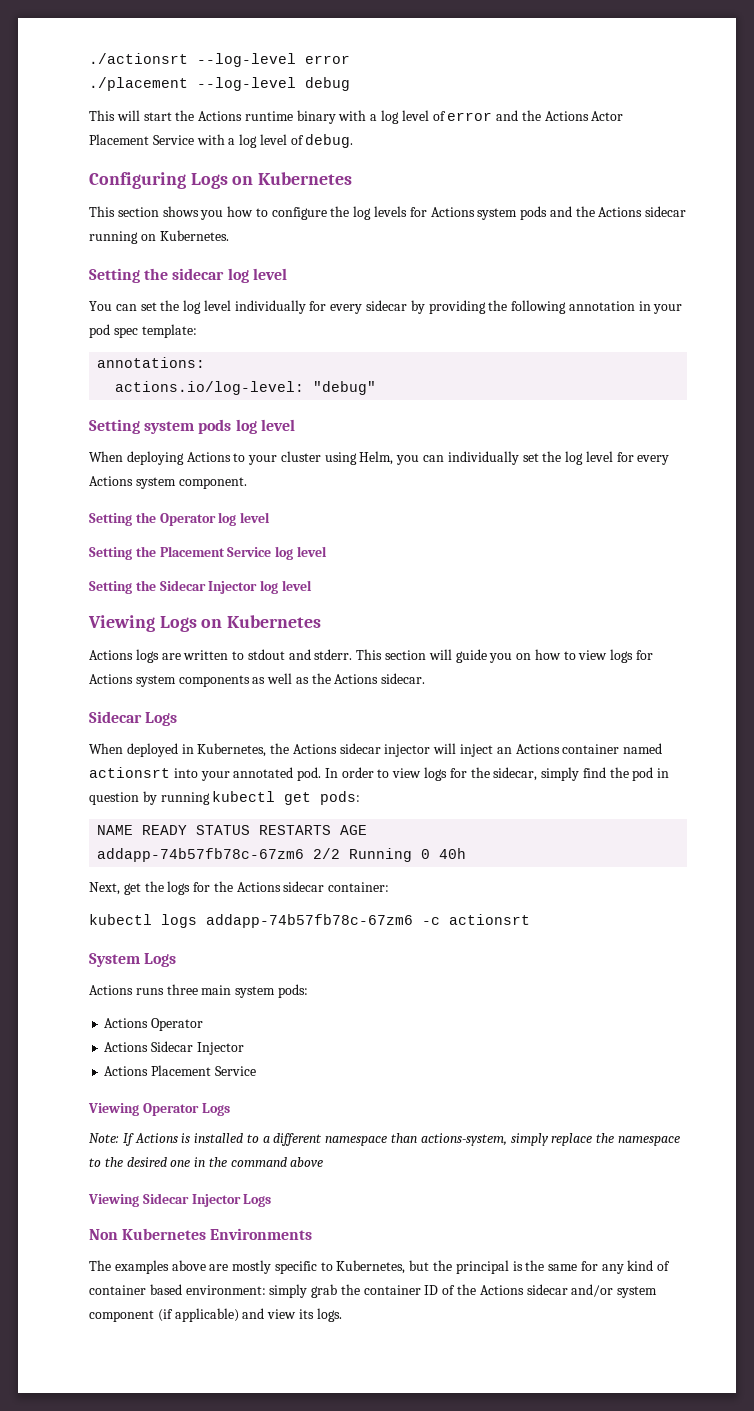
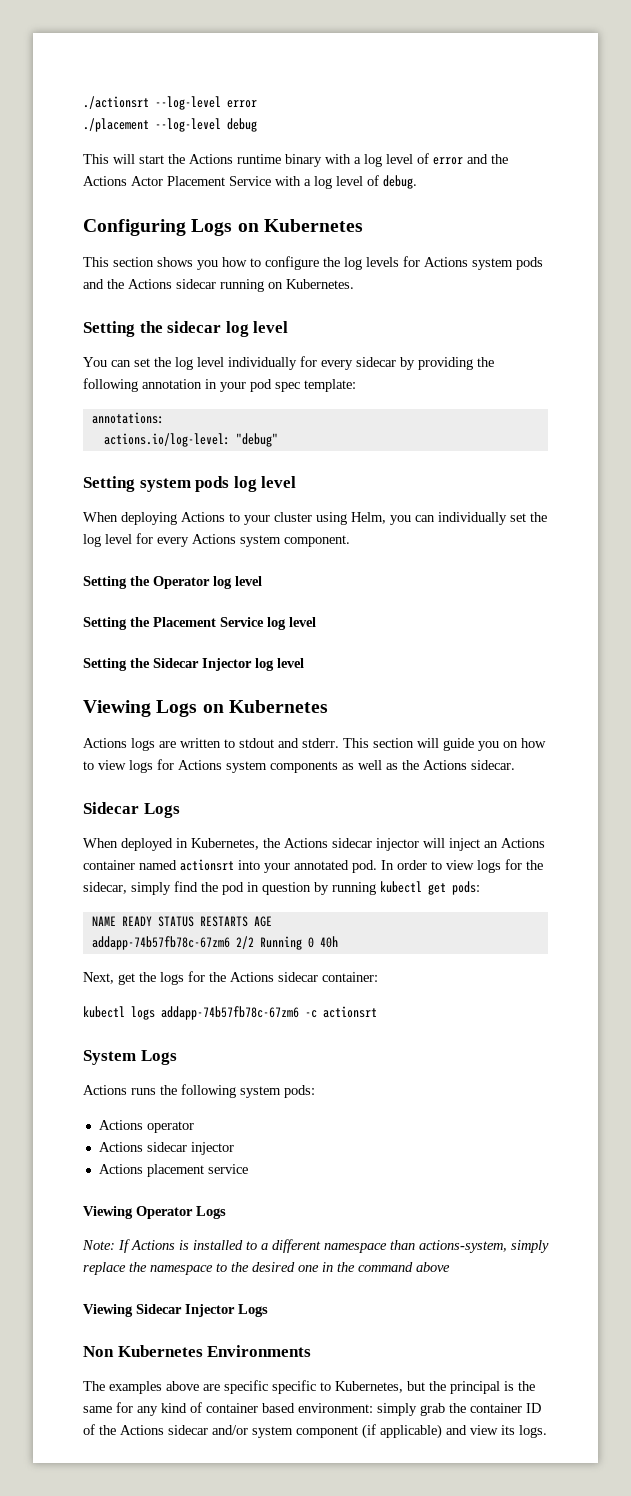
- Actions runs three main system pods:
+ Actions runs the following system pods:
- Actions Operator
- Actions Sidecar Injector
- Actions Placement Service
+ Actions operator
+ Actions sidecar injector
+ Actions placement service
- The examples above are mostly specific to Kubernetes, but the principal is the same for any kind of container based environment: simply grab the container ID of the Actions sidecar and/or system component (if applicable) and view its logs.
+ The examples above are specific specific to Kubernetes, but the principal is the same for any kind of container based environment: simply grab the container ID of the Actions sidecar and/or system component (if applicable) and view its logs.

